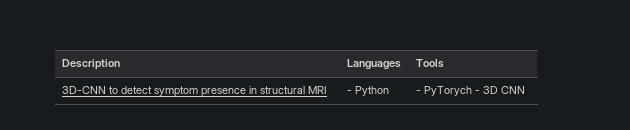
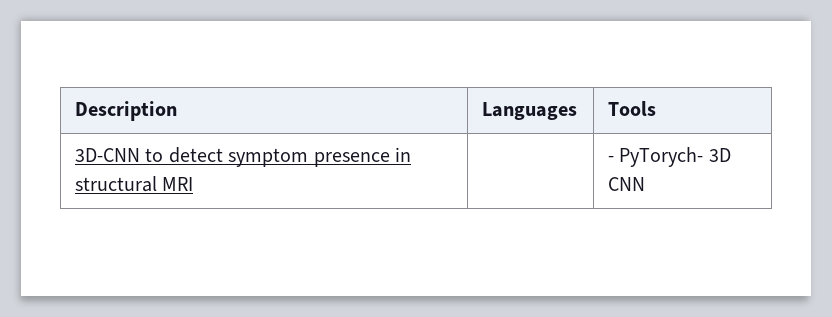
- 3D-CNN to detect symptom presence in structural MRI | - Python | - PyTorych - 3D CNN
+ 3D-CNN to detect symptom presence in structural MRI | | - PyTorych- 3D CNN

